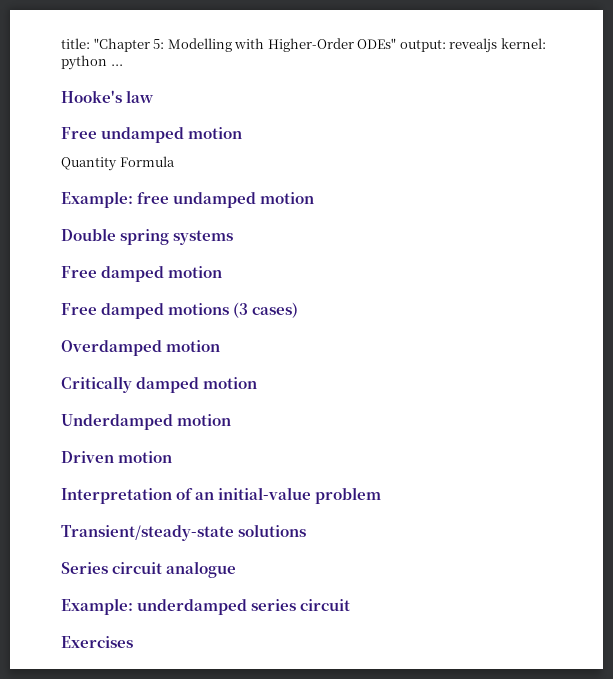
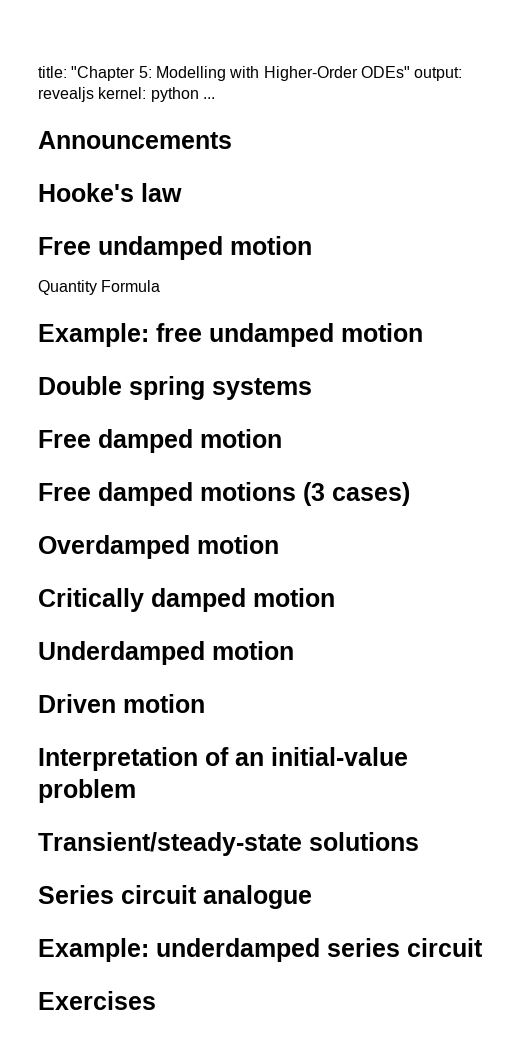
+ Announcements

